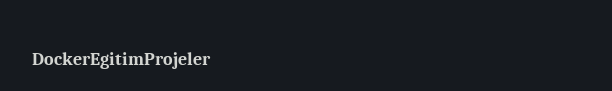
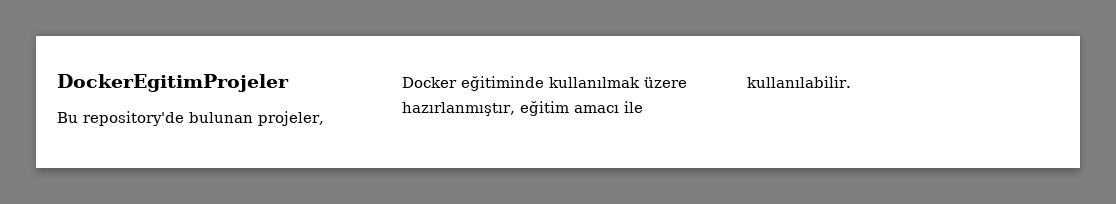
+ Bu repository'de bulunan projeler, Docker eğitiminde kullanılmak üzere hazırlanmıştır, eğitim amacı ile kullanılabilir.

